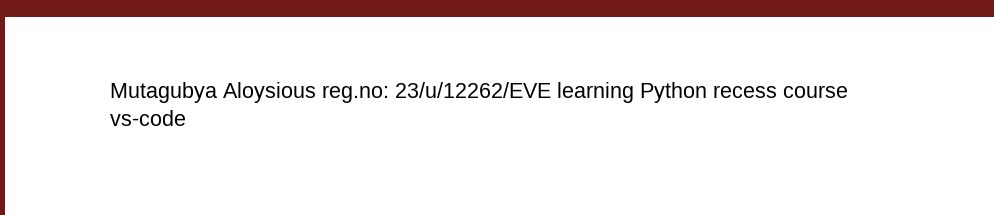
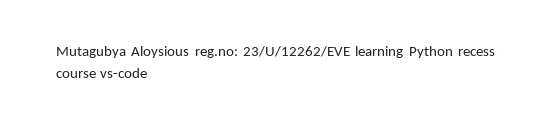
- Mutagubya Aloysious reg.no: 23/u/12262/EVE learning Python recess course vs-code
+ Mutagubya Aloysious reg.no: 23/U/12262/EVE learning Python recess course vs-code

